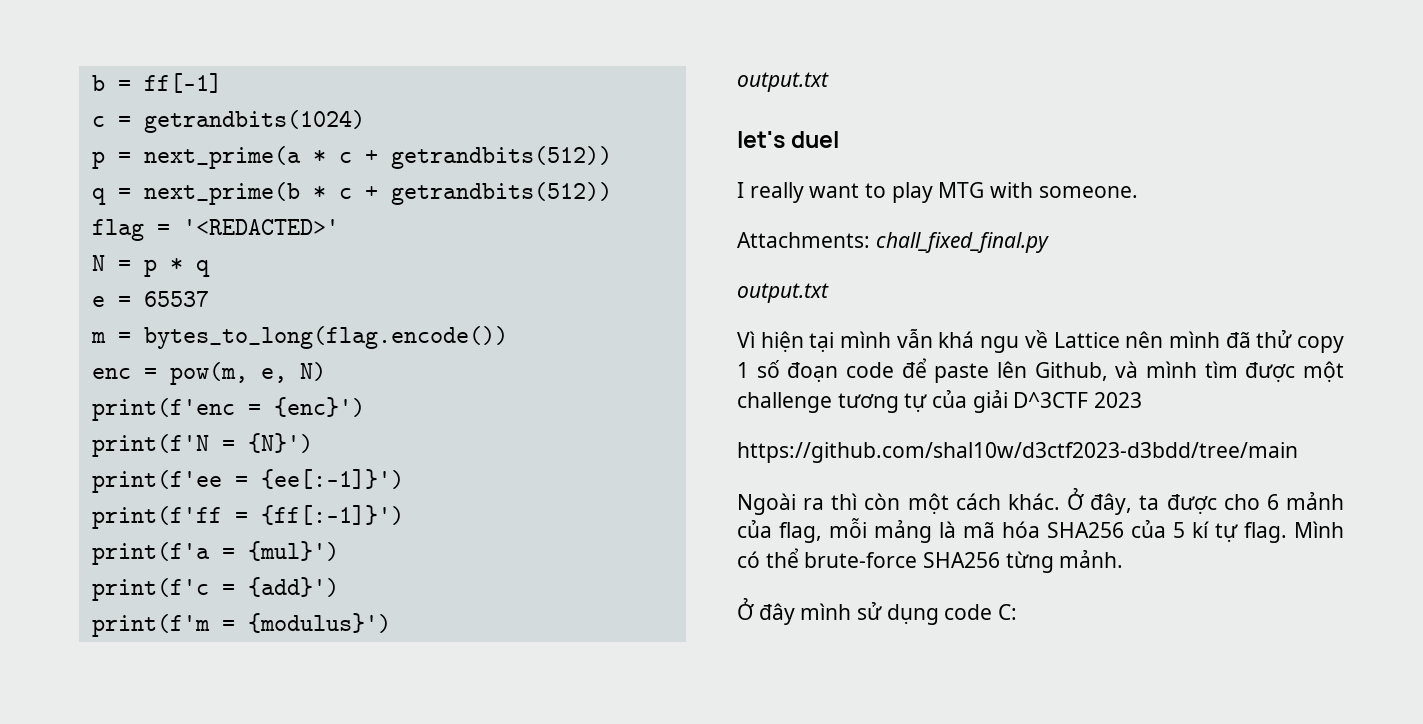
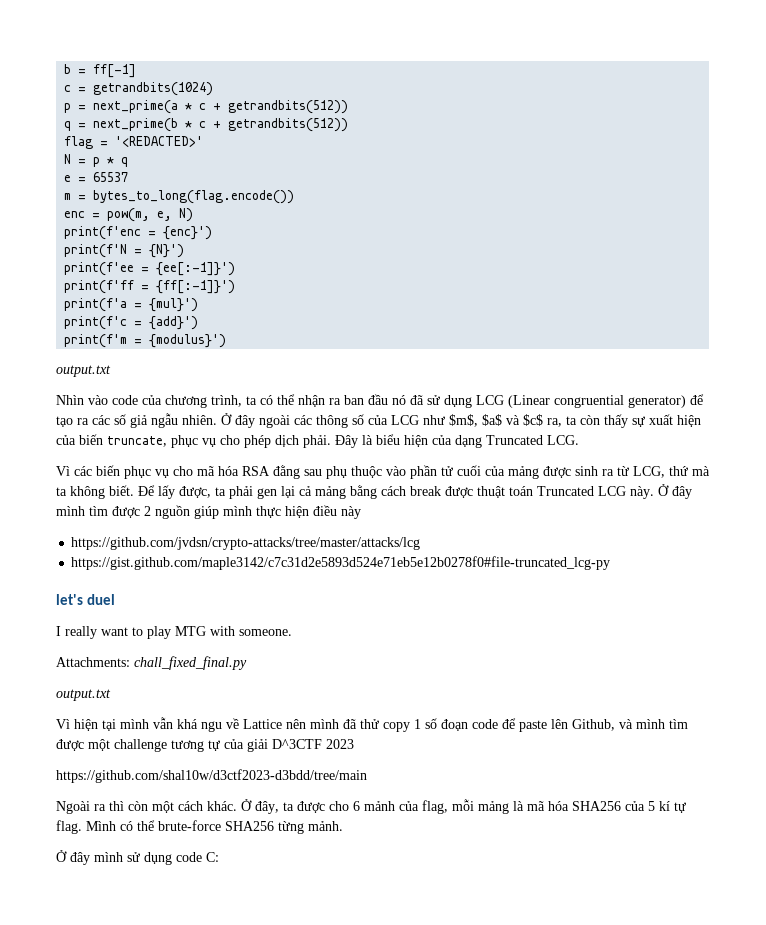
+ Nhìn vào code của chương trình, ta có thể nhận ra ban đầu nó đã sử dụng LCG (Linear congruential generator) để tạo ra các số giả ngẫu nhiên. Ở đây ngoài các thông số của LCG như $m$, $a$ và $c$ ra, ta còn thấy sự xuất hiện của biến truncate, phục vụ cho phép dịch phải. Đây là biểu hiện của dạng Truncated LCG.
+ Vì các biến phục vụ cho mã hóa RSA đằng sau phụ thuộc vào phần tử cuối của mảng được sinh ra từ LCG, thứ mà ta không biết. Để lấy được, ta phải gen lại cả mảng bằng cách break được thuật toán Truncated LCG này. Ở đây mình tìm được 2 nguồn giúp mình thực hiện điều này
+ https://github.com/jvdsn/crypto-attacks/tree/master/attacks/lcg
+ https://gist.github.com/maple3142/c7c31d2e5893d524e71eb5e12b0278f0#file-truncated_lcg-py

